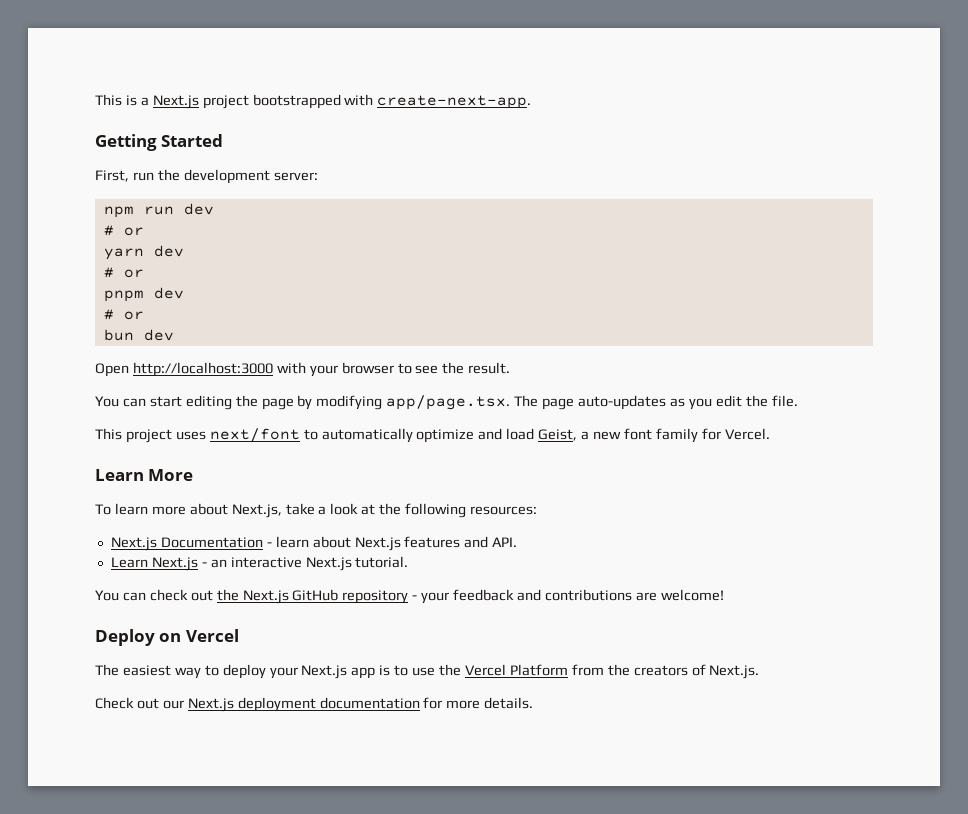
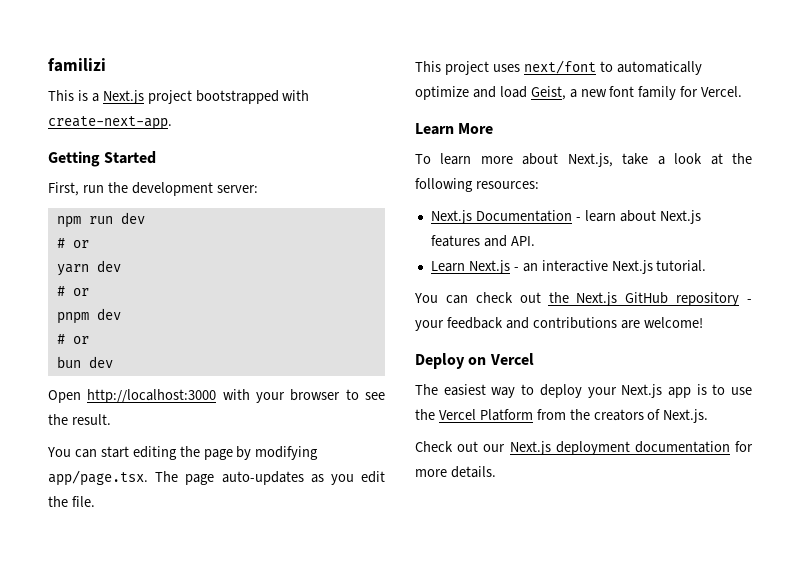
+ familizi

